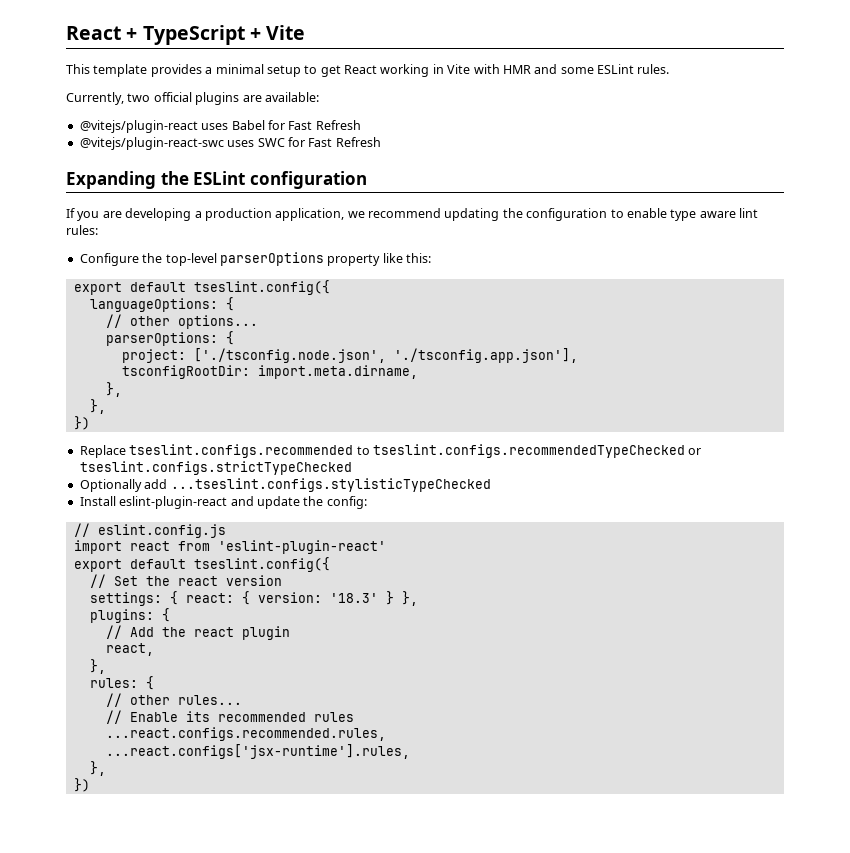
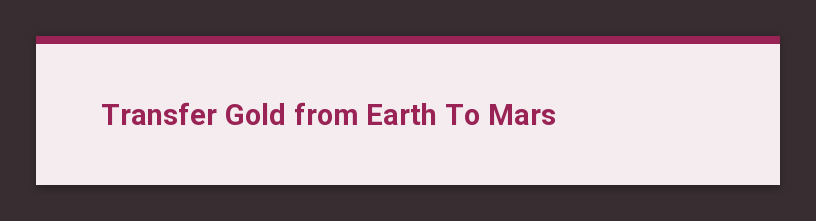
- React + TypeScript + Vite
- This template provides a minimal setup to get React working in Vite with HMR and some ESLint rules.
- Currently, two official plugins are available:
- @vitejs/plugin-react uses Babel for Fast Refresh
- @vitejs/plugin-react-swc uses SWC for Fast Refresh
- Expanding the ESLint configuration
- If you are developing a production application, we recommend updating the configuration to enable type aware lint rules:
- Configure the top-level parserOptions property like this:
- export default tseslint.config({
- languageOptions: {
- // other options...
- parserOptions: {
- project: ['./tsconfig.node.json', './tsconfig.app.json'],
- tsconfigRootDir: import.meta.dirname,
- },
- },
- })
- Replace tseslint.configs.recommended to tseslint.configs.recommendedTypeChecked or tseslint.configs.strictTypeChecked
- Optionally add ...tseslint.configs.stylisticTypeChecked
- Install eslint-plugin-react and update the config:
- // eslint.config.js
- import react from 'eslint-plugin-react'
- export default tseslint.config({
- // Set the react version
- settings: { react: { version: '18.3' } },
- plugins: {
- // Add the react plugin
- react,
- },
- rules: {
- // other rules...
- // Enable its recommended rules
- ...react.configs.recommended.rules,
- ...react.configs['jsx-runtime'].rules,
- },
- })
+ Transfer Gold from Earth To Mars

